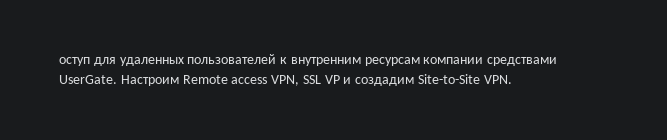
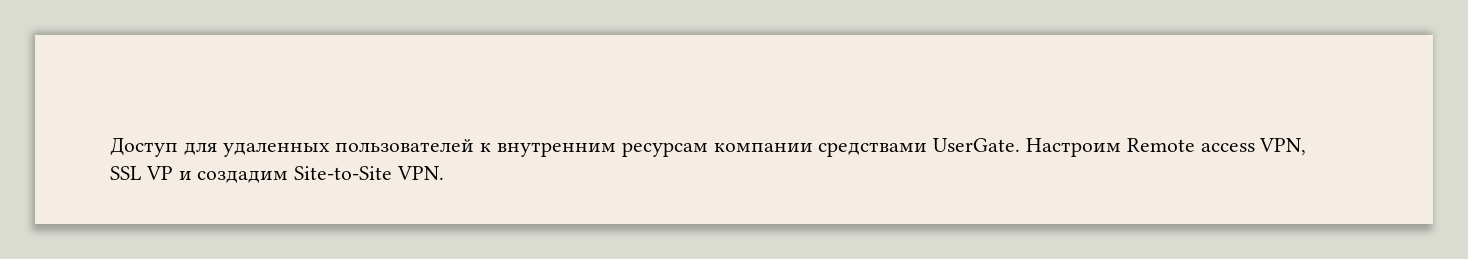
- оступ для удаленных пользователей к внутренним ресурсам компании средствами UserGate.
+ Доступ для удаленных пользователей к внутренним ресурсам компании средствами UserGate.

